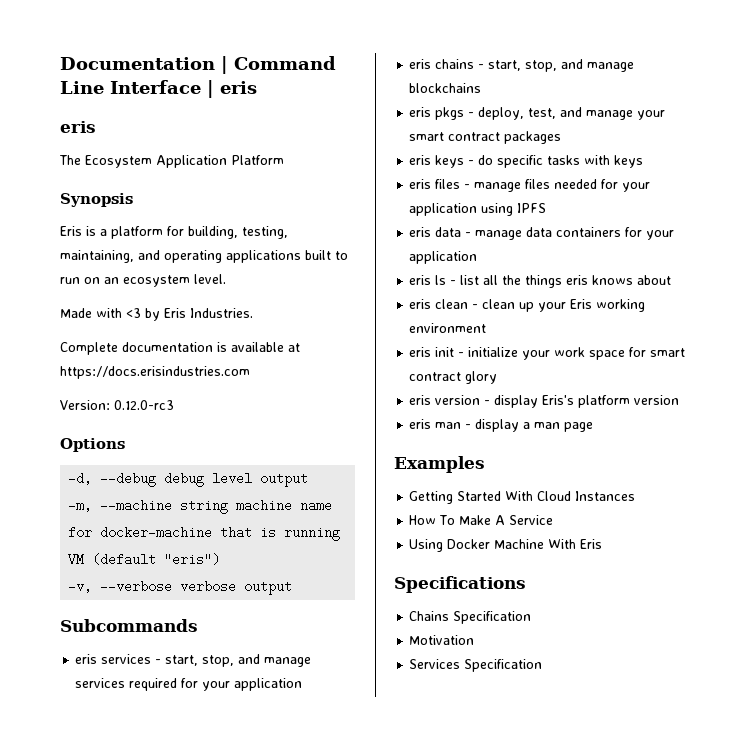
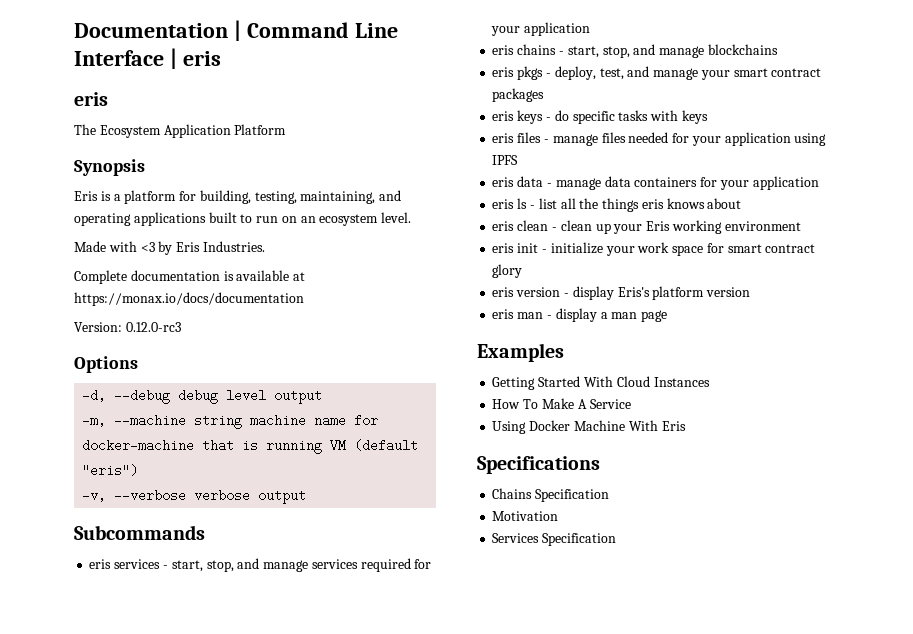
- Complete documentation is available at https://docs.erisindustries.com
+ Complete documentation is available at https://monax.io/docs/documentation

